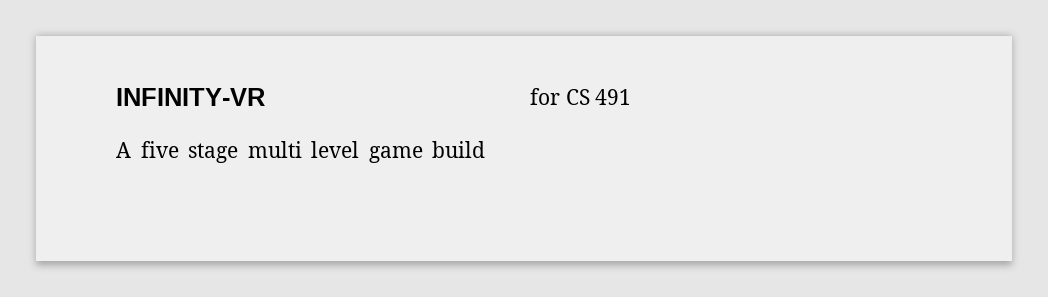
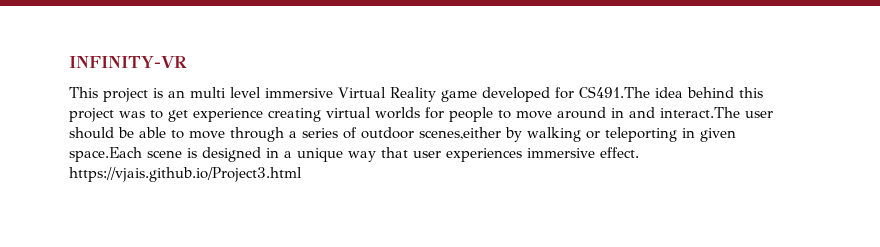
- A five stage multi level game build for CS 491
+ This project is an multi level immersive Virtual Reality game developed for CS491.The idea behind this project was to get experience creating virtual worlds for people to move around in and interact.The user should be able to move through a series of outdoor scenes,either by walking or teleporting in given space.Each scene is designed in a unique way that user experiences immersive effect. https://vjais.github.io/Project3.html

